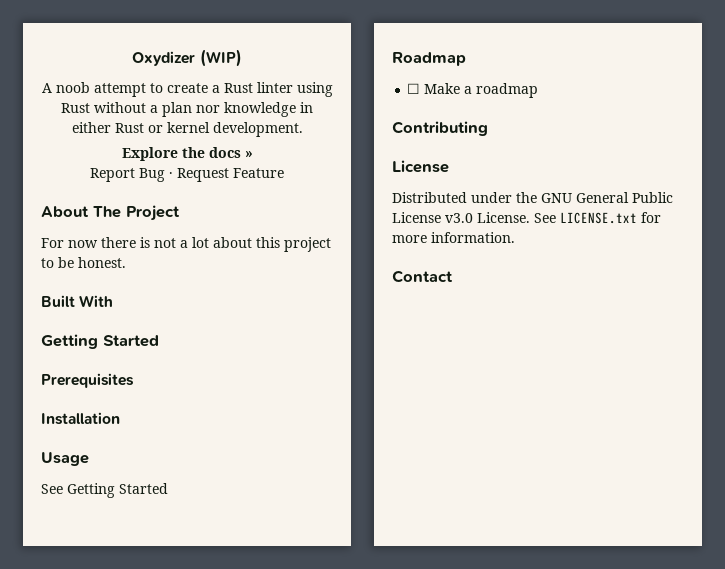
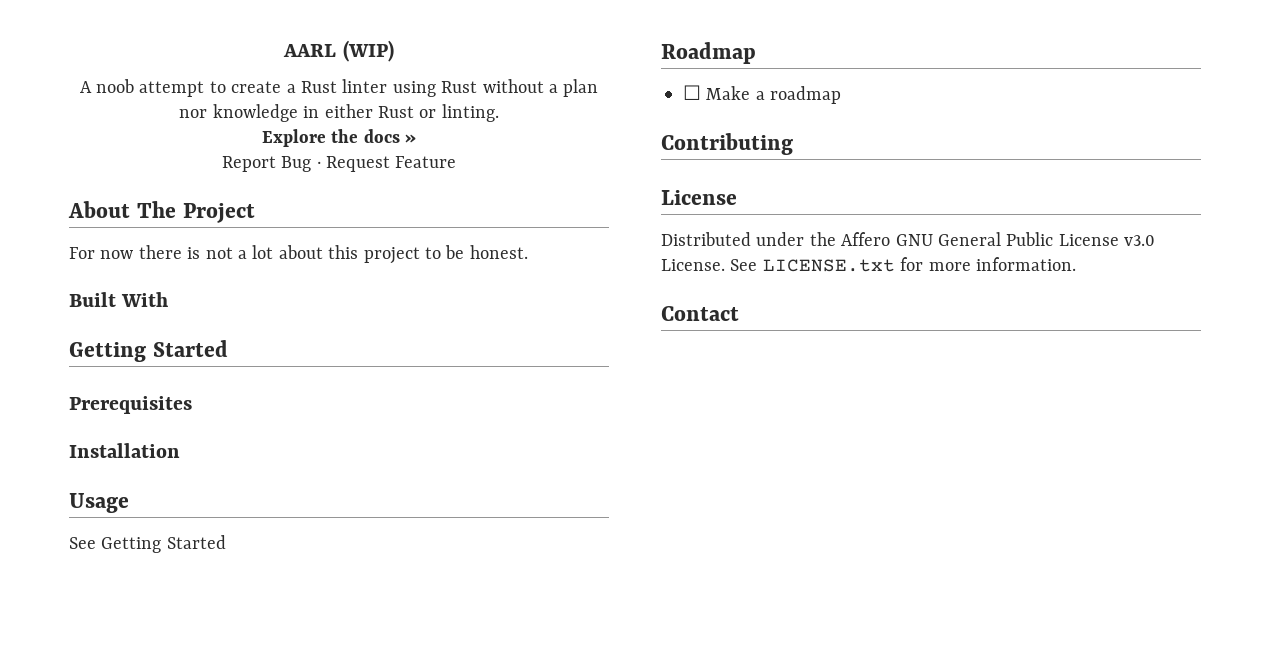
- Oxydizer (WIP)
+ AARL (WIP)
- A noob attempt to create a Rust linter using Rust without a plan nor knowledge in either Rust or kernel development.
+ A noob attempt to create a Rust linter using Rust without a plan nor knowledge in either Rust or linting.
- Distributed under the GNU General Public License v3.0 License.
+ Distributed under the Affero GNU General Public License v3.0 License.

